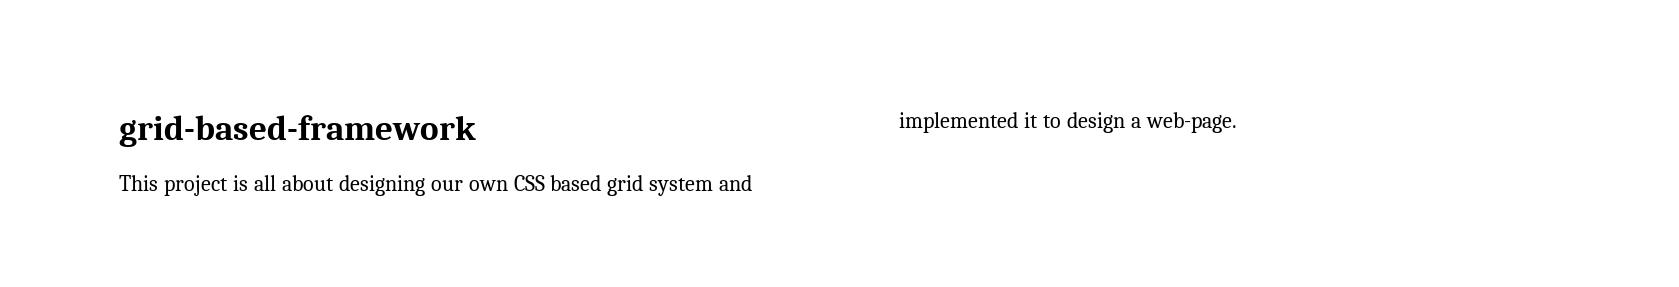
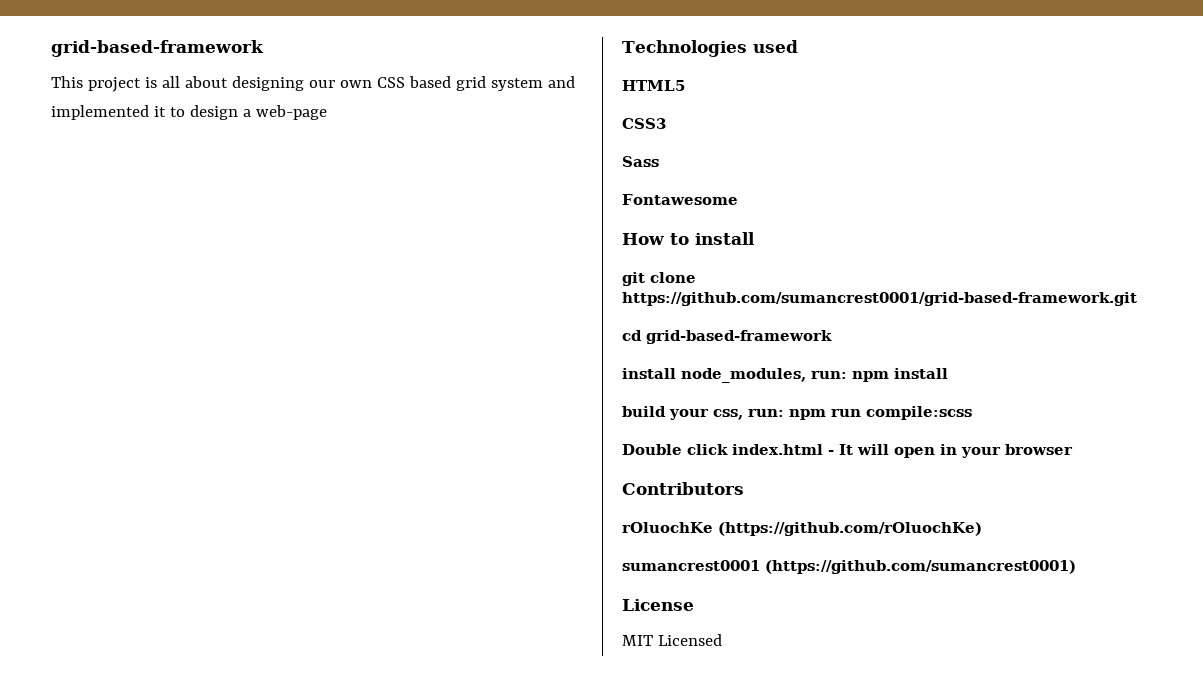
- This project is all about designing our own CSS based grid system and implemented it to design a web-page.
+ This project is all about designing our own CSS based grid system and implemented it to design a web-page
+ Technologies used
+ HTML5
+ CSS3
+ Sass
+ Fontawesome
+ How to install
+ git clone https://github.com/sumancrest0001/grid-based-framework.git
+ cd grid-based-framework
+ install node_modules, run: npm install
+ build your css, run: npm run compile:scss
+ Double click index.html - It will open in your browser
+ Contributors
+ rOluochKe (https://github.com/rOluochKe)
+ sumancrest0001 (https://github.com/sumancrest0001)
+ License
+ MIT Licensed

